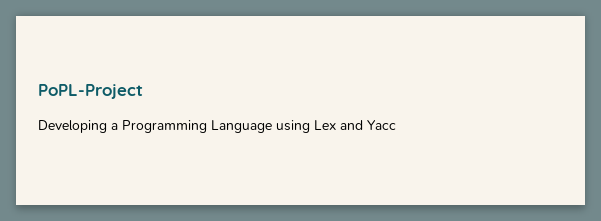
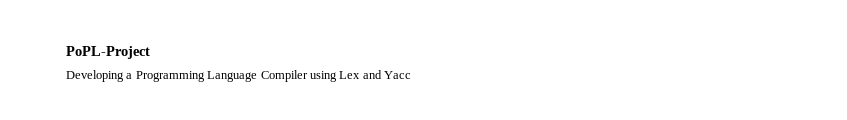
- Developing a Programming Language using Lex and Yacc
+ Developing a Programming Language Compiler using Lex and Yacc

